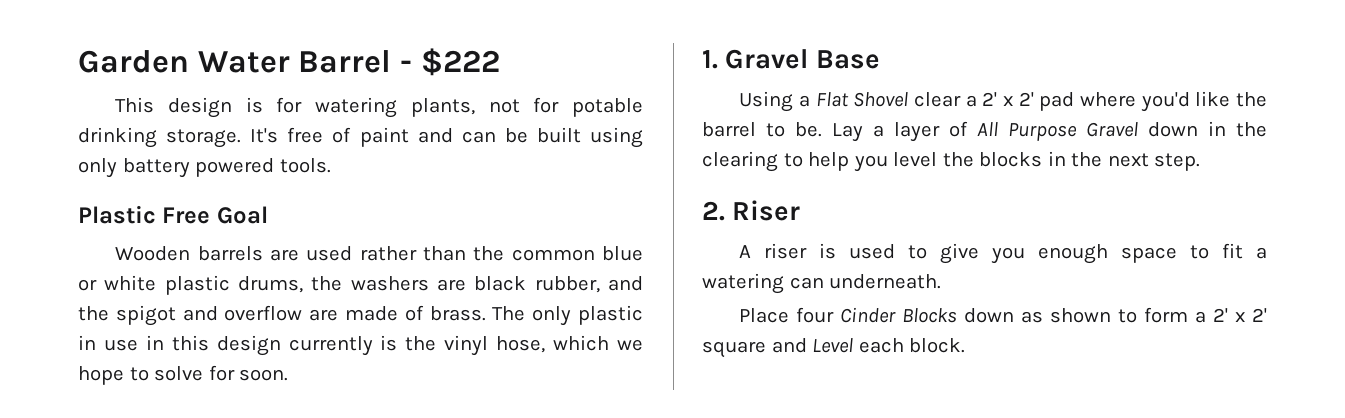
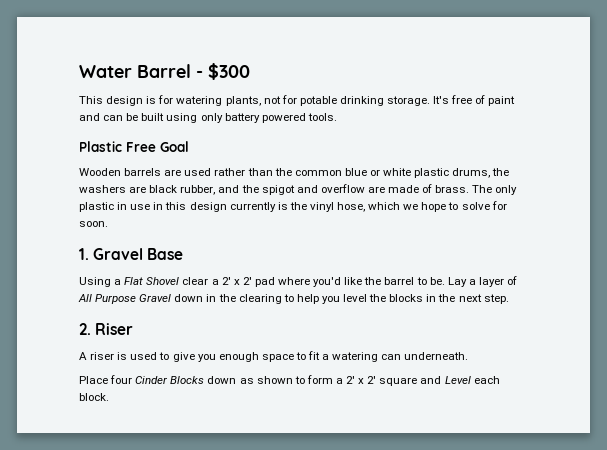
- Garden Water Barrel - $222
+ Water Barrel - $300

